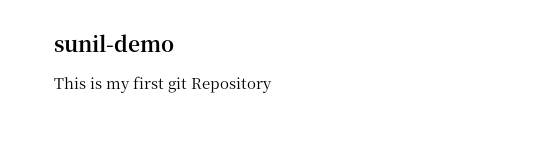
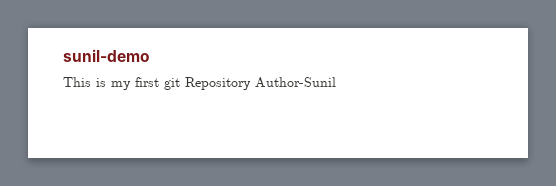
- This is my first git Repository
+ This is my first git Repository Author-Sunil

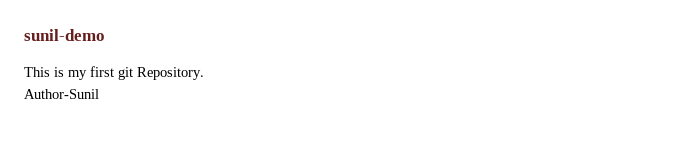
- This is my first git Repository Author-Sunil
+ This is my first git Repository.
+ Author-Sunil

